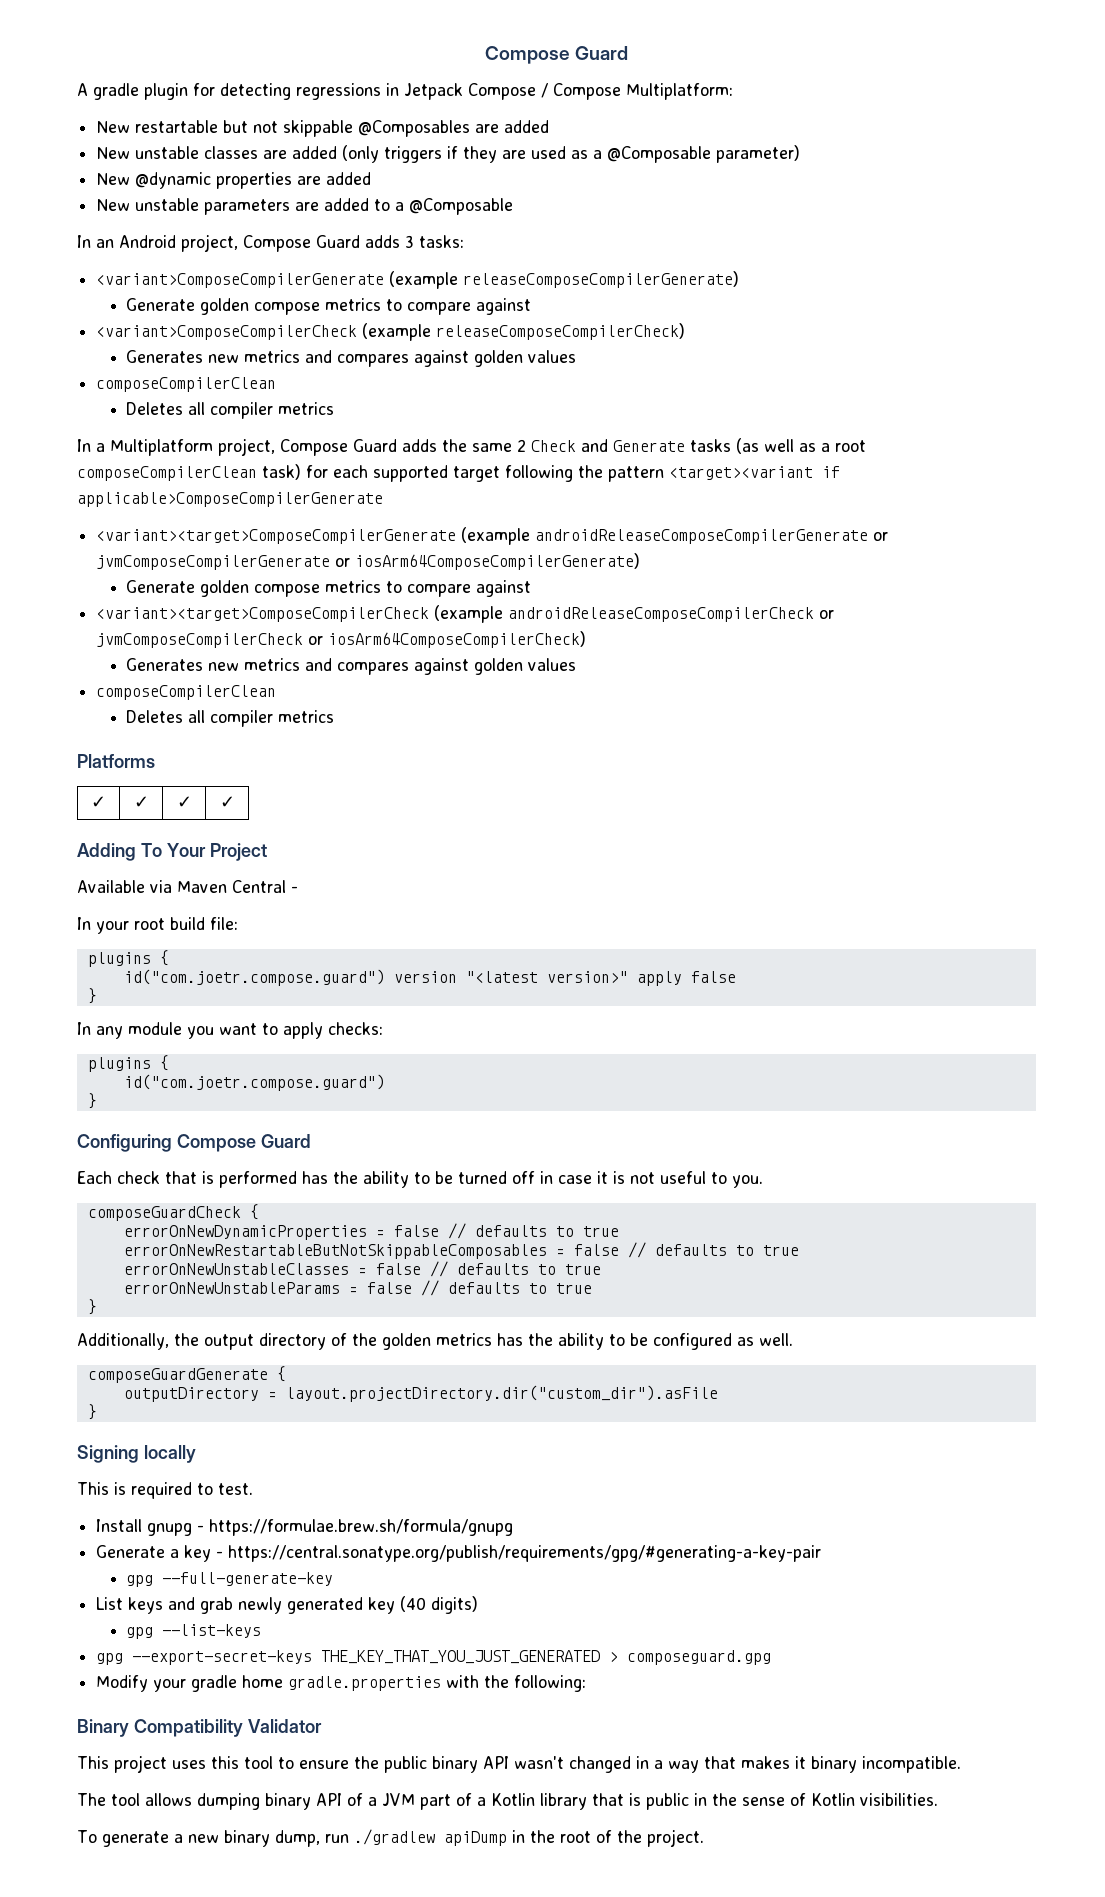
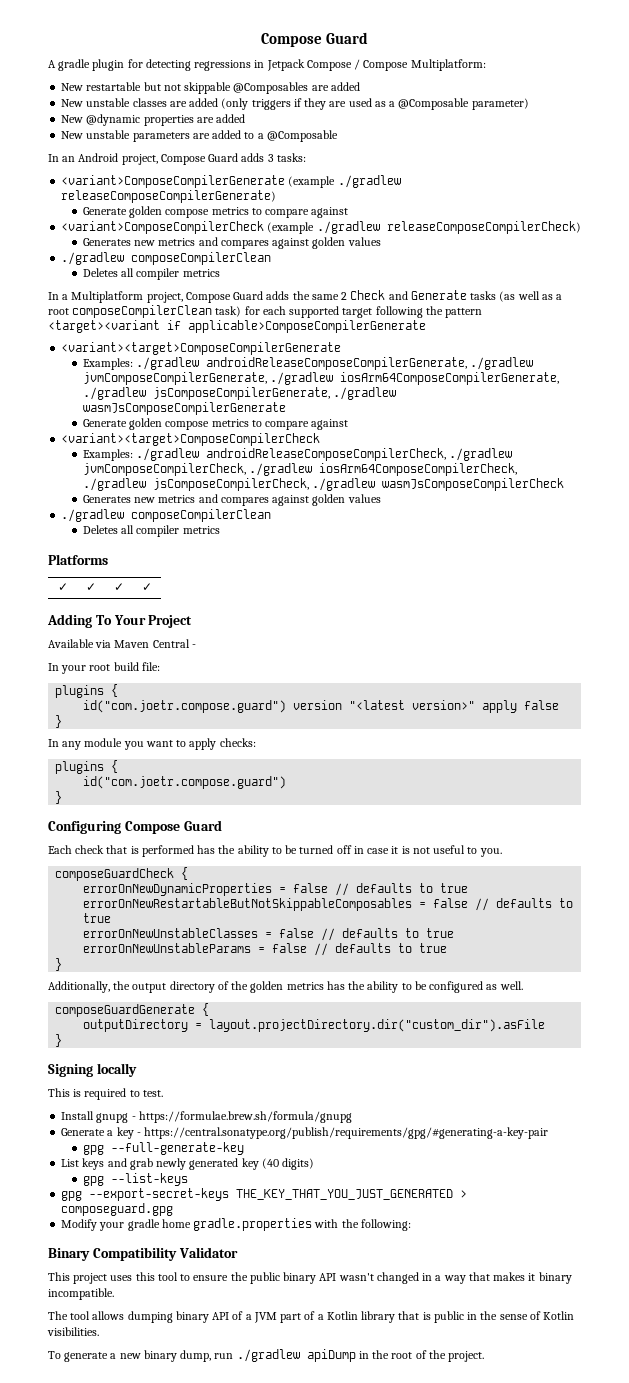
- <variant>ComposeCompilerGenerate (example releaseComposeCompilerGenerate)
+ <variant>ComposeCompilerGenerate (example ./gradlew releaseComposeCompilerGenerate)
- <variant>ComposeCompilerCheck (example releaseComposeCompilerCheck)
+ <variant>ComposeCompilerCheck (example ./gradlew releaseComposeCompilerCheck)
  Generates new metrics and compares against golden values
- composeCompilerClean
+ ./gradlew composeCompilerClean
- <variant><target>ComposeCompilerGenerate (example androidReleaseComposeCompilerGenerate or jvmComposeCompilerGenerate or iosArm64ComposeCompilerGenerate)
+ <variant><target>ComposeCompilerGenerate
+ Examples: ./gradlew androidReleaseComposeCompilerGenerate, ./gradlew jvmComposeCompilerGenerate, ./gradlew iosArm64ComposeCompilerGenerate, ./gradlew jsComposeCompilerGenerate, ./gradlew wasmJsComposeCompilerGenerate
- <variant><target>ComposeCompilerCheck (example androidReleaseComposeCompilerCheck or jvmComposeCompilerCheck or iosArm64ComposeCompilerCheck)
+ <variant><target>ComposeCompilerCheck
+ Examples: ./gradlew androidReleaseComposeCompilerCheck, ./gradlew jvmComposeCompilerCheck, ./gradlew iosArm64ComposeCompilerCheck, ./gradlew jsComposeCompilerCheck, ./gradlew wasmJsComposeCompilerCheck
  Generates new metrics and compares against golden values
- composeCompilerClean
+ ./gradlew composeCompilerClean

